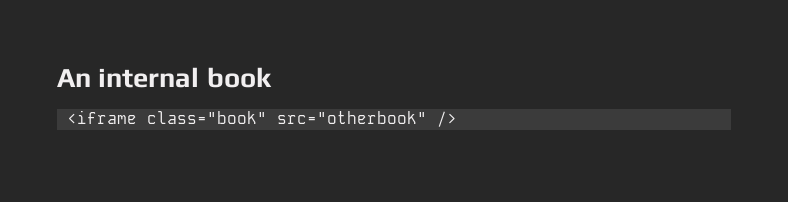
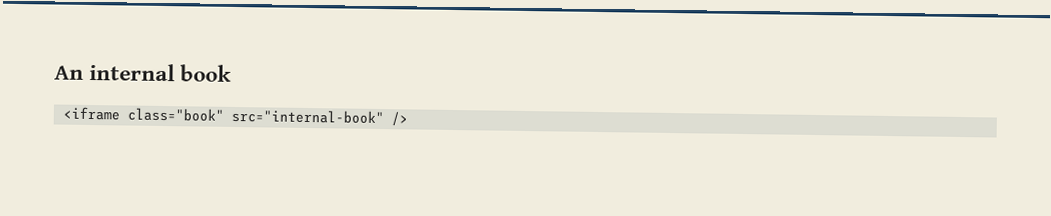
- <iframe class="book" src="otherbook" />
+ <iframe class="book" src="internal-book" />

